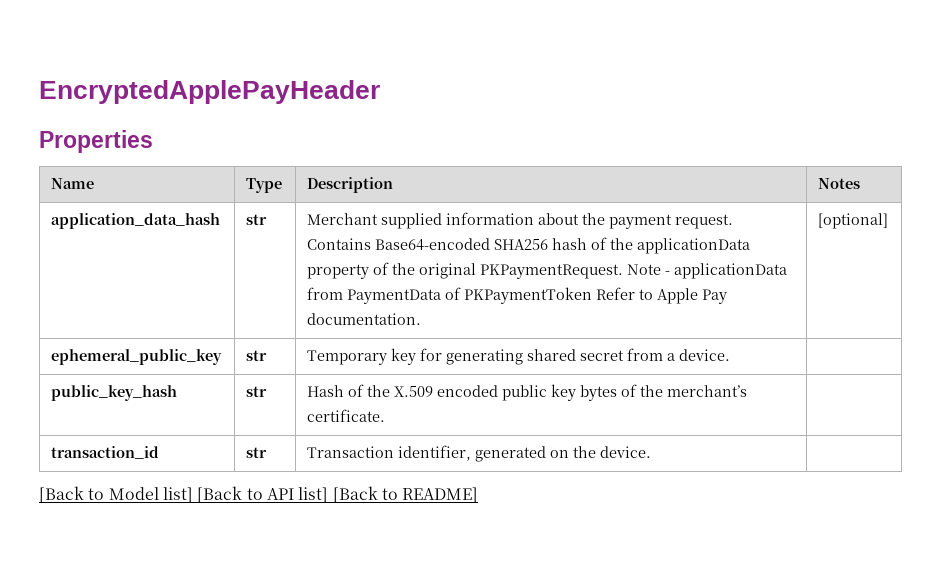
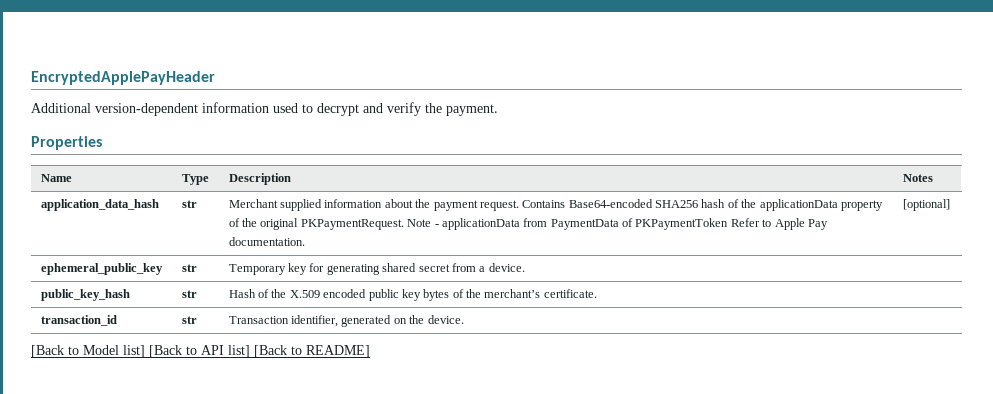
+ Additional version-dependent information used to decrypt and verify the payment.

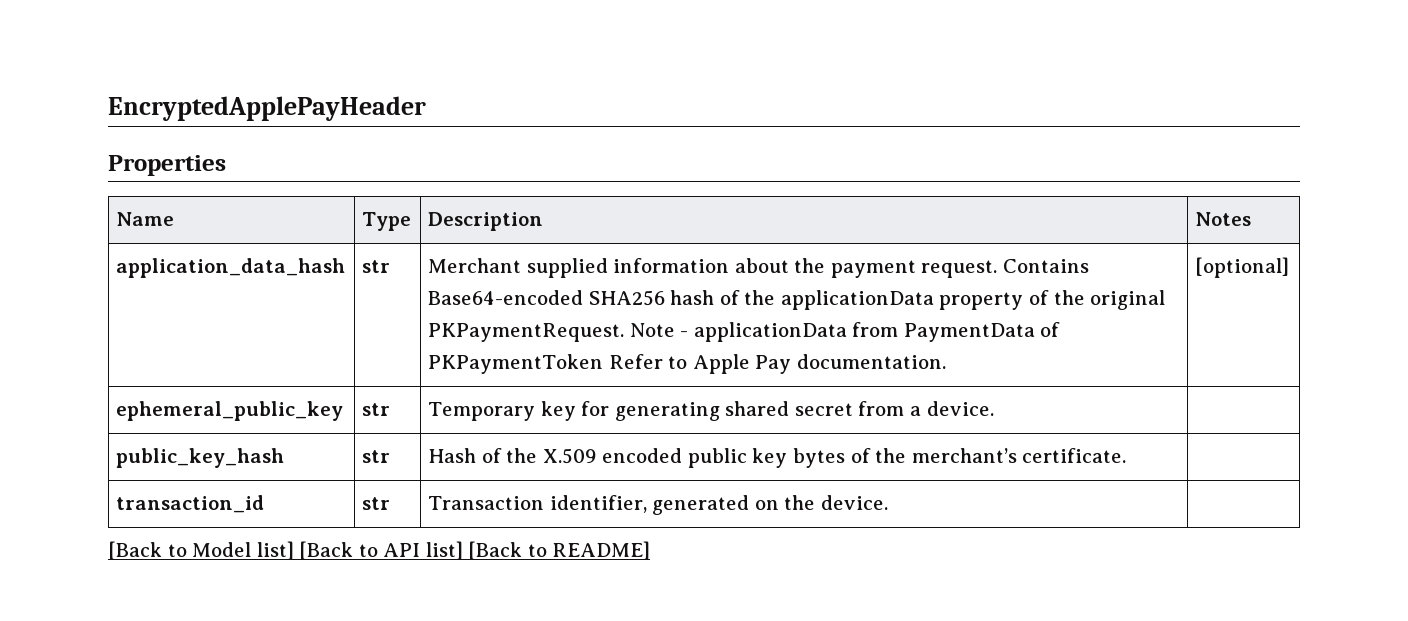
- Additional version-dependent information used to decrypt and verify the payment.

